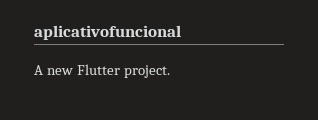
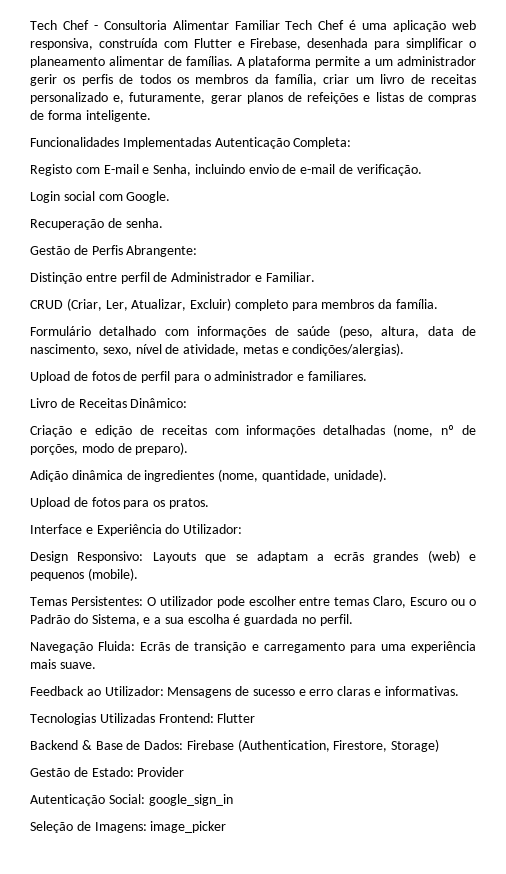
- aplicativofuncional
- A new Flutter project.
+ Tech Chef - Consultoria Alimentar Familiar Tech Chef é uma aplicação web responsiva, construída com Flutter e Firebase, desenhada para simplificar o planeamento alimentar de famílias. A plataforma permite a um administrador gerir os perfis de todos os membros da família, criar um livro de receitas personalizado e, futuramente, gerar planos de refeições e listas de compras de forma inteligente.
+ Funcionalidades Implementadas Autenticação Completa:
+ Registo com E-mail e Senha, incluindo envio de e-mail de verificação.
+ Login social com Google.
+ Recuperação de senha.
+ Gestão de Perfis Abrangente:
+ Distinção entre perfil de Administrador e Familiar.
+ CRUD (Criar, Ler, Atualizar, Excluir) completo para membros da família.
+ Formulário detalhado com informações de saúde (peso, altura, data de nascimento, sexo, nível de atividade, metas e condições/alergias).
+ Upload de fotos de perfil para o administrador e familiares.
+ Livro de Receitas Dinâmico:
+ Criação e edição de receitas com informações detalhadas (nome, nº de porções, modo de preparo).
+ Adição dinâmica de ingredientes (nome, quantidade, unidade).
+ Upload de fotos para os pratos.
+ Interface e Experiência do Utilizador:
+ Design Responsivo: Layouts que se adaptam a ecrãs grandes (web) e pequenos (mobile).
+ Temas Persistentes: O utilizador pode escolher entre temas Claro, Escuro ou o Padrão do Sistema, e a sua escolha é guardada no perfil.
+ Navegação Fluida: Ecrãs de transição e carregamento para uma experiência mais suave.
+ Feedback ao Utilizador: Mensagens de sucesso e erro claras e informativas.
+ Tecnologias Utilizadas Frontend: Flutter
+ Backend & Base de Dados: Firebase (Authentication, Firestore, Storage)
+ Gestão de Estado: Provider
+ Autenticação Social: google_sign_in
+ Seleção de Imagens: image_picker

